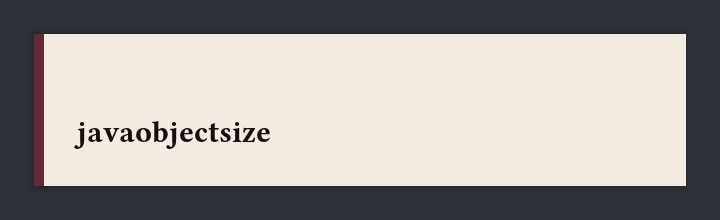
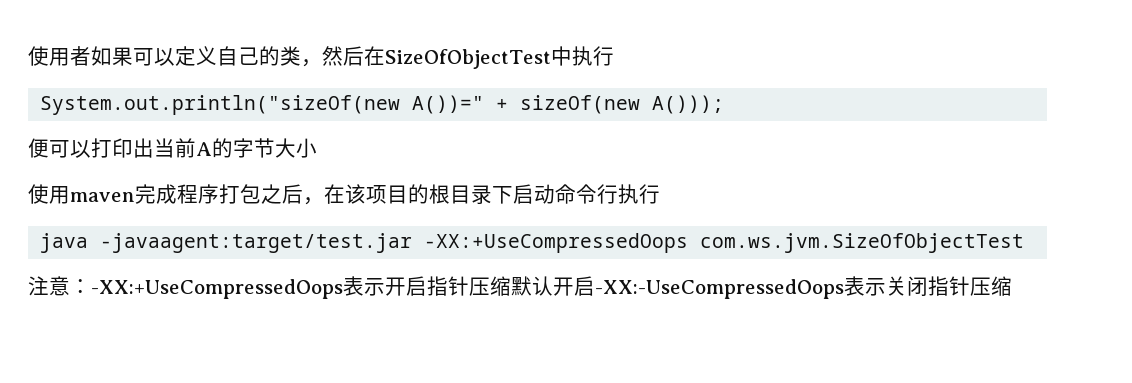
- javaobjectsize
+ 使用者如果可以定义自己的类，然后在SizeOfObjectTest中执行
+ System.out.println("sizeOf(new A())=" + sizeOf(new A()));
+ 便可以打印出当前A的字节大小
+ 使用maven完成程序打包之后，在该项目的根目录下启动命令行执行
+ java -javaagent:target/test.jar -XX:+UseCompressedOops com.ws.jvm.SizeOfObjectTest
+ 注意：-XX:+UseCompressedOops表示开启指针压缩默认开启-XX:-UseCompressedOops表示关闭指针压缩

